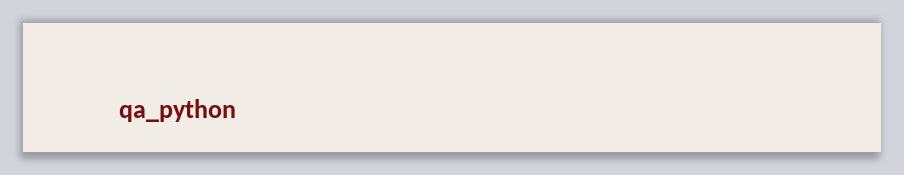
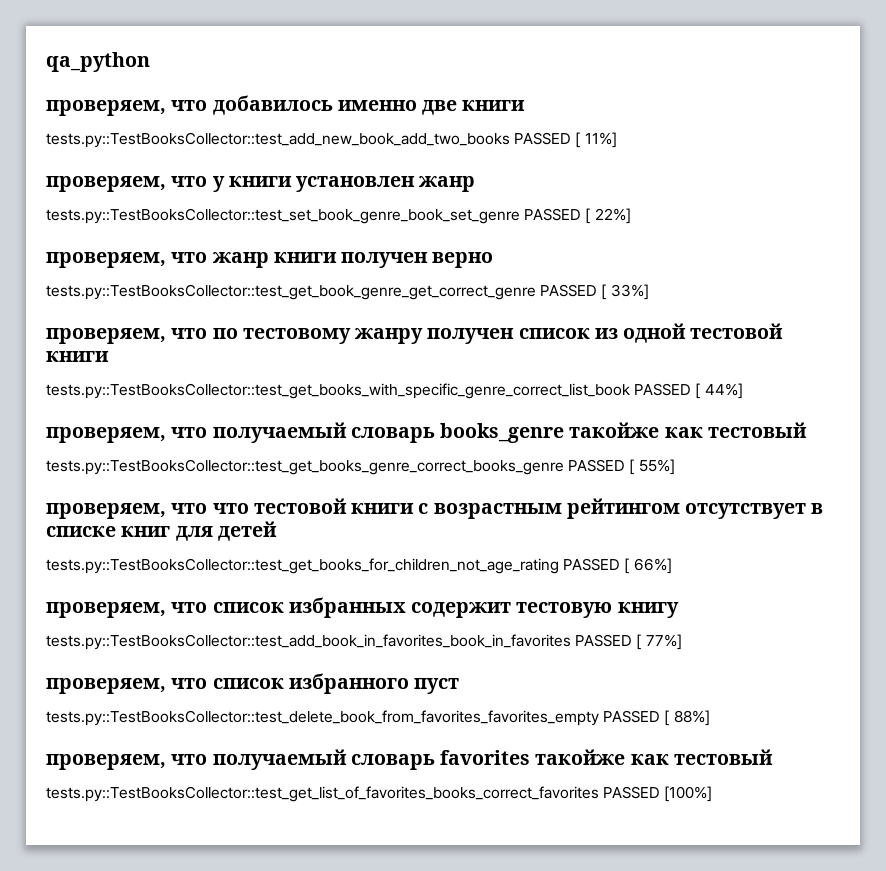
+ проверяем, что добавилось именно две книги
+ tests.py::TestBooksCollector::test_add_new_book_add_two_books PASSED [ 11%]
+ проверяем, что у книги установлен жанр
+ tests.py::TestBooksCollector::test_set_book_genre_book_set_genre PASSED [ 22%]
+ проверяем, что жанр книги получен верно
+ tests.py::TestBooksCollector::test_get_book_genre_get_correct_genre PASSED [ 33%]
+ проверяем, что по тестовому жанру получен список из одной тестовой книги
+ tests.py::TestBooksCollector::test_get_books_with_specific_genre_correct_list_book PASSED [ 44%]
+ проверяем, что получаемый словарь books_genre такойже как тестовый
+ tests.py::TestBooksCollector::test_get_books_genre_correct_books_genre PASSED [ 55%]
+ проверяем, что что тестовой книги с возрастным рейтингом отсутствует в списке книг для детей
+ tests.py::TestBooksCollector::test_get_books_for_children_not_age_rating PASSED [ 66%]
+ проверяем, что список избранных содержит тестовую книгу
+ tests.py::TestBooksCollector::test_add_book_in_favorites_book_in_favorites PASSED [ 77%]
+ проверяем, что список избранного пуст
+ tests.py::TestBooksCollector::test_delete_book_from_favorites_favorites_empty PASSED [ 88%]
+ проверяем, что получаемый словарь favorites такойже как тестовый
+ tests.py::TestBooksCollector::test_get_list_of_favorites_books_correct_favorites PASSED [100%]

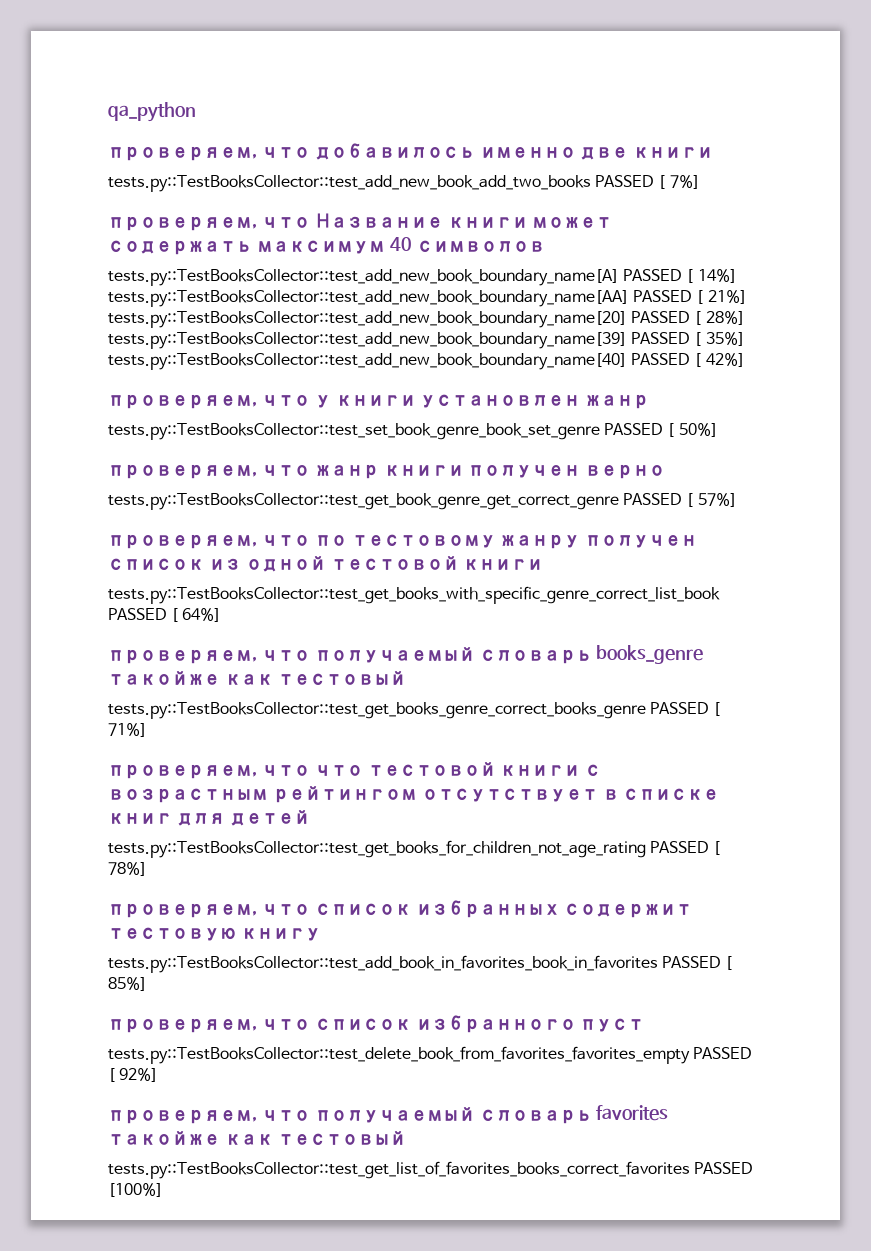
- tests.py::TestBooksCollector::test_add_new_book_add_two_books PASSED [ 11%]
+ tests.py::TestBooksCollector::test_add_new_book_add_two_books PASSED [ 7%]
+ проверяем, что Название книги может содержать максимум 40 символов
+ tests.py::TestBooksCollector::test_add_new_book_boundary_name[A] PASSED [ 14%] tests.py::TestBooksCollector::test_add_new_book_boundary_name[AA] PASSED [ 21%] tests.py::TestBooksCollector::test_add_new_book_boundary_name[20] PASSED [ 28%] tests.py::TestBooksCollector::test_add_new_book_boundary_name[39] PASSED [ 35%] tests.py::TestBooksCollector::test_add_new_book_boundary_name[40] PASSED [ 42%]
- tests.py::TestBooksCollector::test_set_book_genre_book_set_genre PASSED [ 22%]
+ tests.py::TestBooksCollector::test_set_book_genre_book_set_genre PASSED [ 50%]
- tests.py::TestBooksCollector::test_get_book_genre_get_correct_genre PASSED [ 33%]
+ tests.py::TestBooksCollector::test_get_book_genre_get_correct_genre PASSED [ 57%]
- tests.py::TestBooksCollector::test_get_books_with_specific_genre_correct_list_book PASSED [ 44%]
+ tests.py::TestBooksCollector::test_get_books_with_specific_genre_correct_list_book PASSED [ 64%]
- tests.py::TestBooksCollector::test_get_books_genre_correct_books_genre PASSED [ 55%]
+ tests.py::TestBooksCollector::test_get_books_genre_correct_books_genre PASSED [ 71%]
- tests.py::TestBooksCollector::test_get_books_for_children_not_age_rating PASSED [ 66%]
+ tests.py::TestBooksCollector::test_get_books_for_children_not_age_rating PASSED [ 78%]
- tests.py::TestBooksCollector::test_add_book_in_favorites_book_in_favorites PASSED [ 77%]
+ tests.py::TestBooksCollector::test_add_book_in_favorites_book_in_favorites PASSED [ 85%]
- tests.py::TestBooksCollector::test_delete_book_from_favorites_favorites_empty PASSED [ 88%]
+ tests.py::TestBooksCollector::test_delete_book_from_favorites_favorites_empty PASSED [ 92%]

